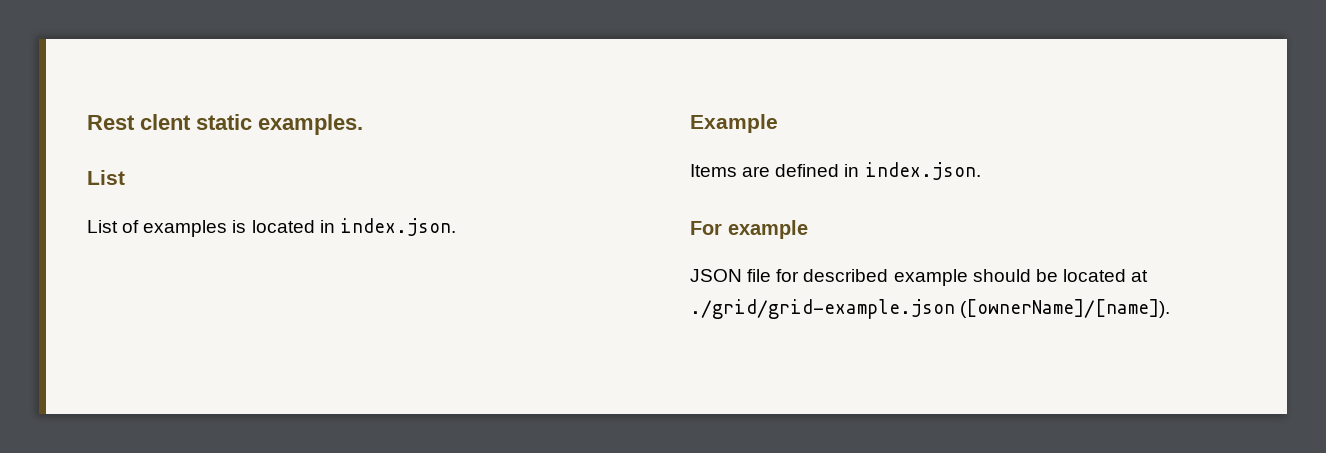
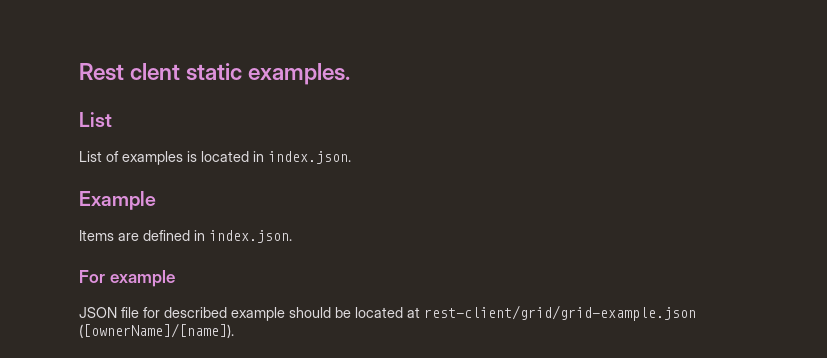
- JSON file for described example should be located at ./grid/grid-example.json ([ownerName]/[name]).
+ JSON file for described example should be located at rest-client/grid/grid-example.json ([ownerName]/[name]).

